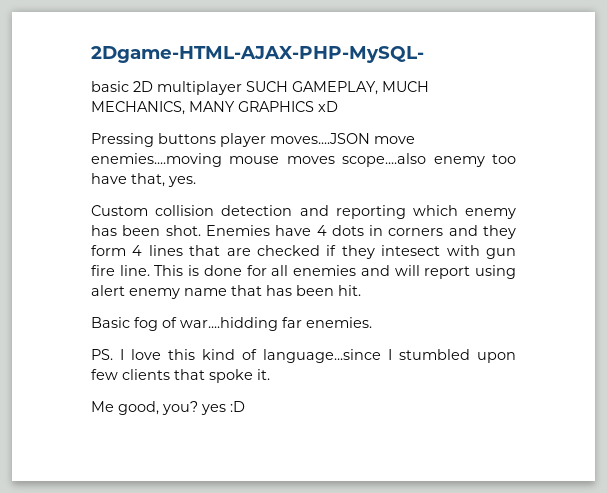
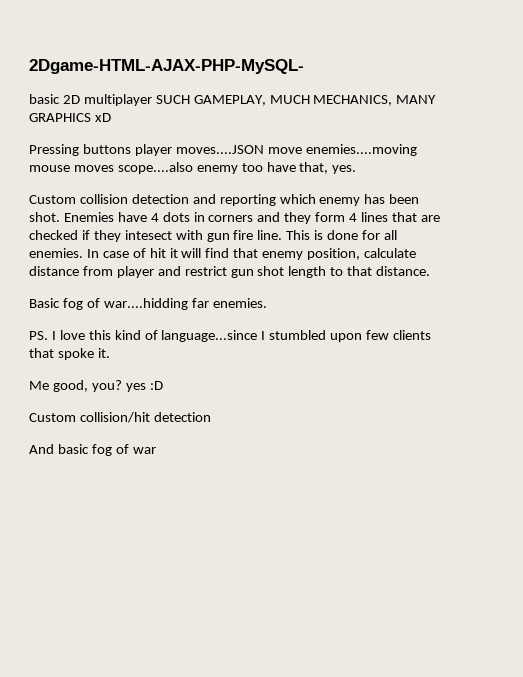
- This is done for all enemies and will report using alert enemy name that has been hit.
+ This is done for all enemies. In case of hit it will find that enemy position, calculate distance from player and restrict gun shot length to that distance.
+ Custom collision/hit detection
+ And basic fog of war

